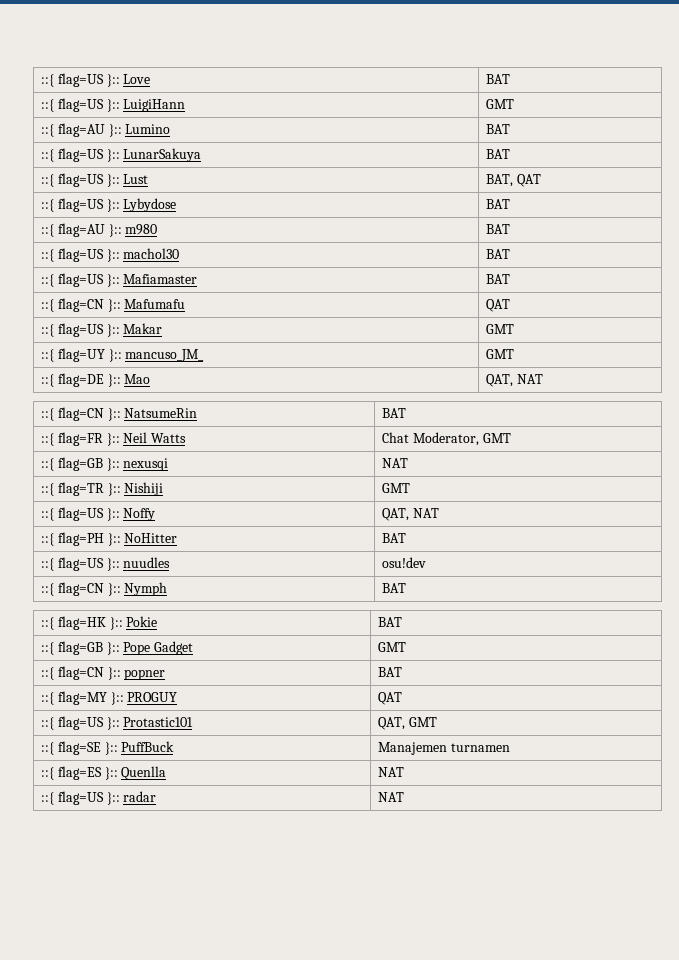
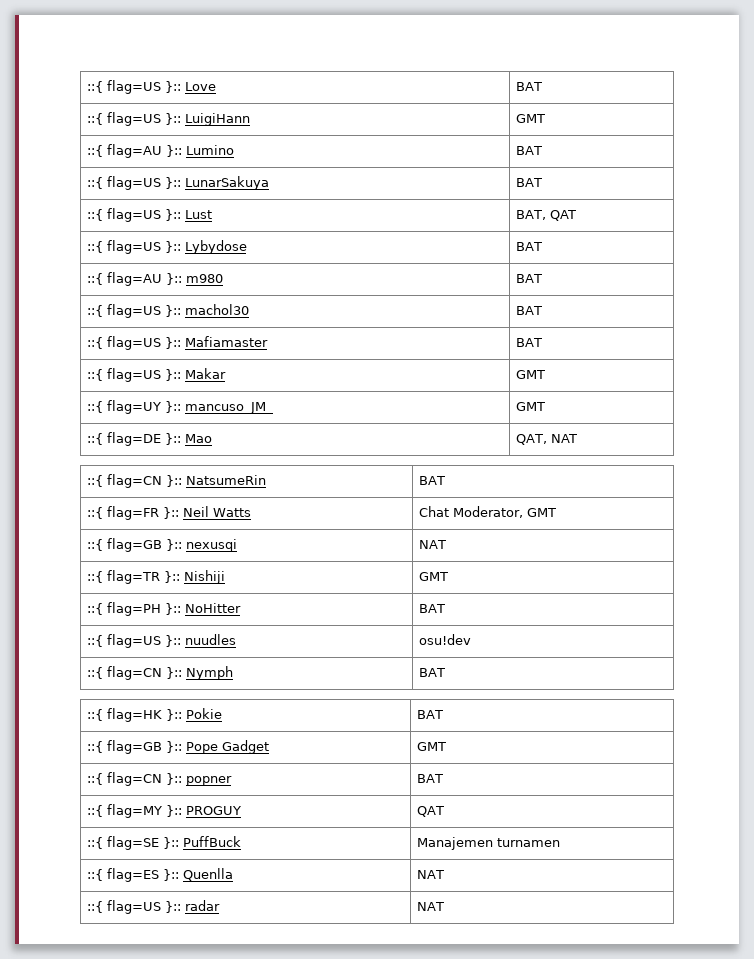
- ::{ flag=CN }:: Mafumafu | QAT
- ::{ flag=US }:: Noffy | QAT, NAT
- ::{ flag=US }:: Protastic101 | QAT, GMT

